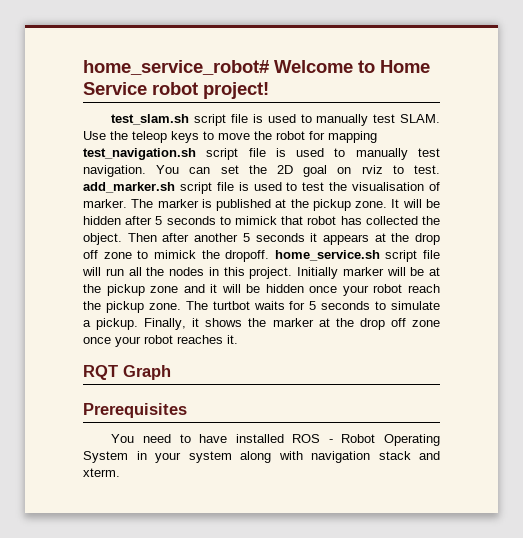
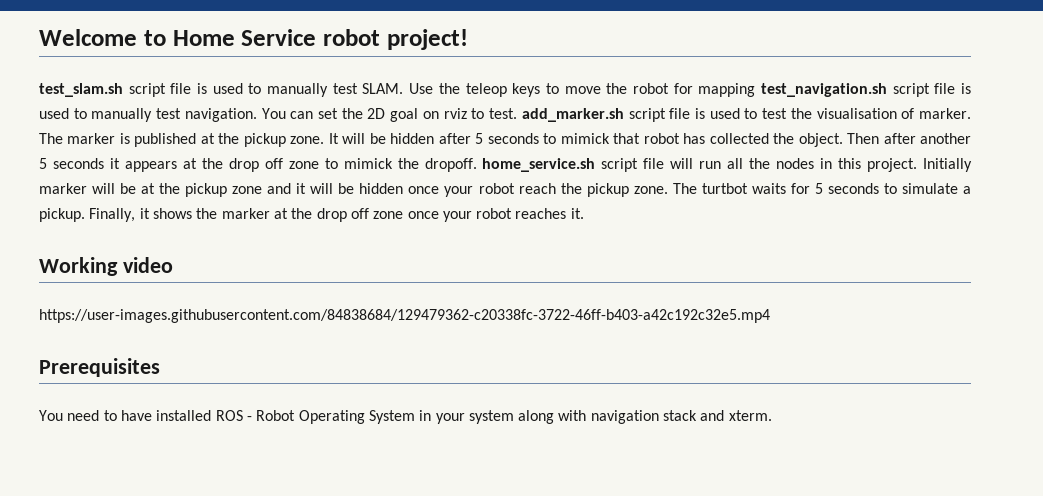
- home_service_robot# Welcome to Home Service robot project!
+ Welcome to Home Service robot project!
- RQT Graph
+ Working video
+ https://user-images.githubusercontent.com/84838684/129479362-c20338fc-3722-46ff-b403-a42c192c32e5.mp4

